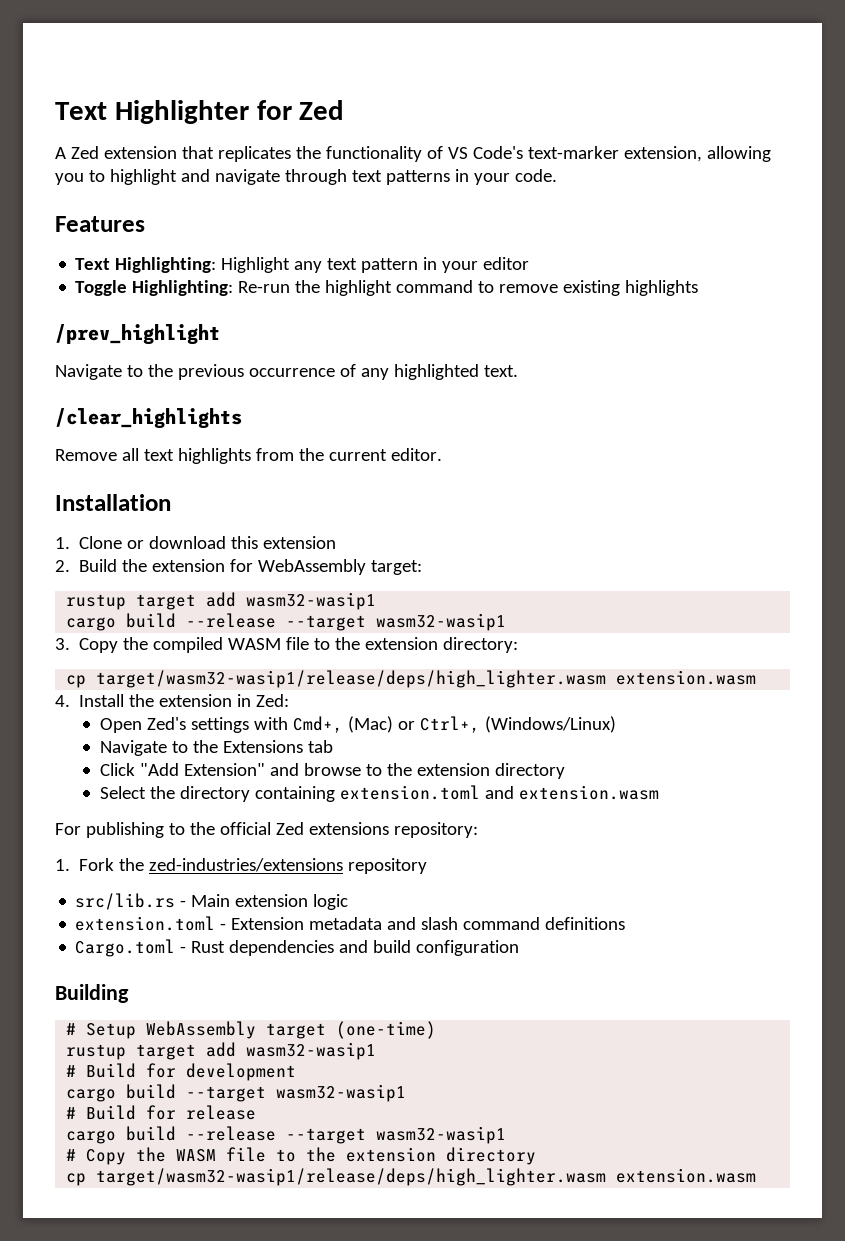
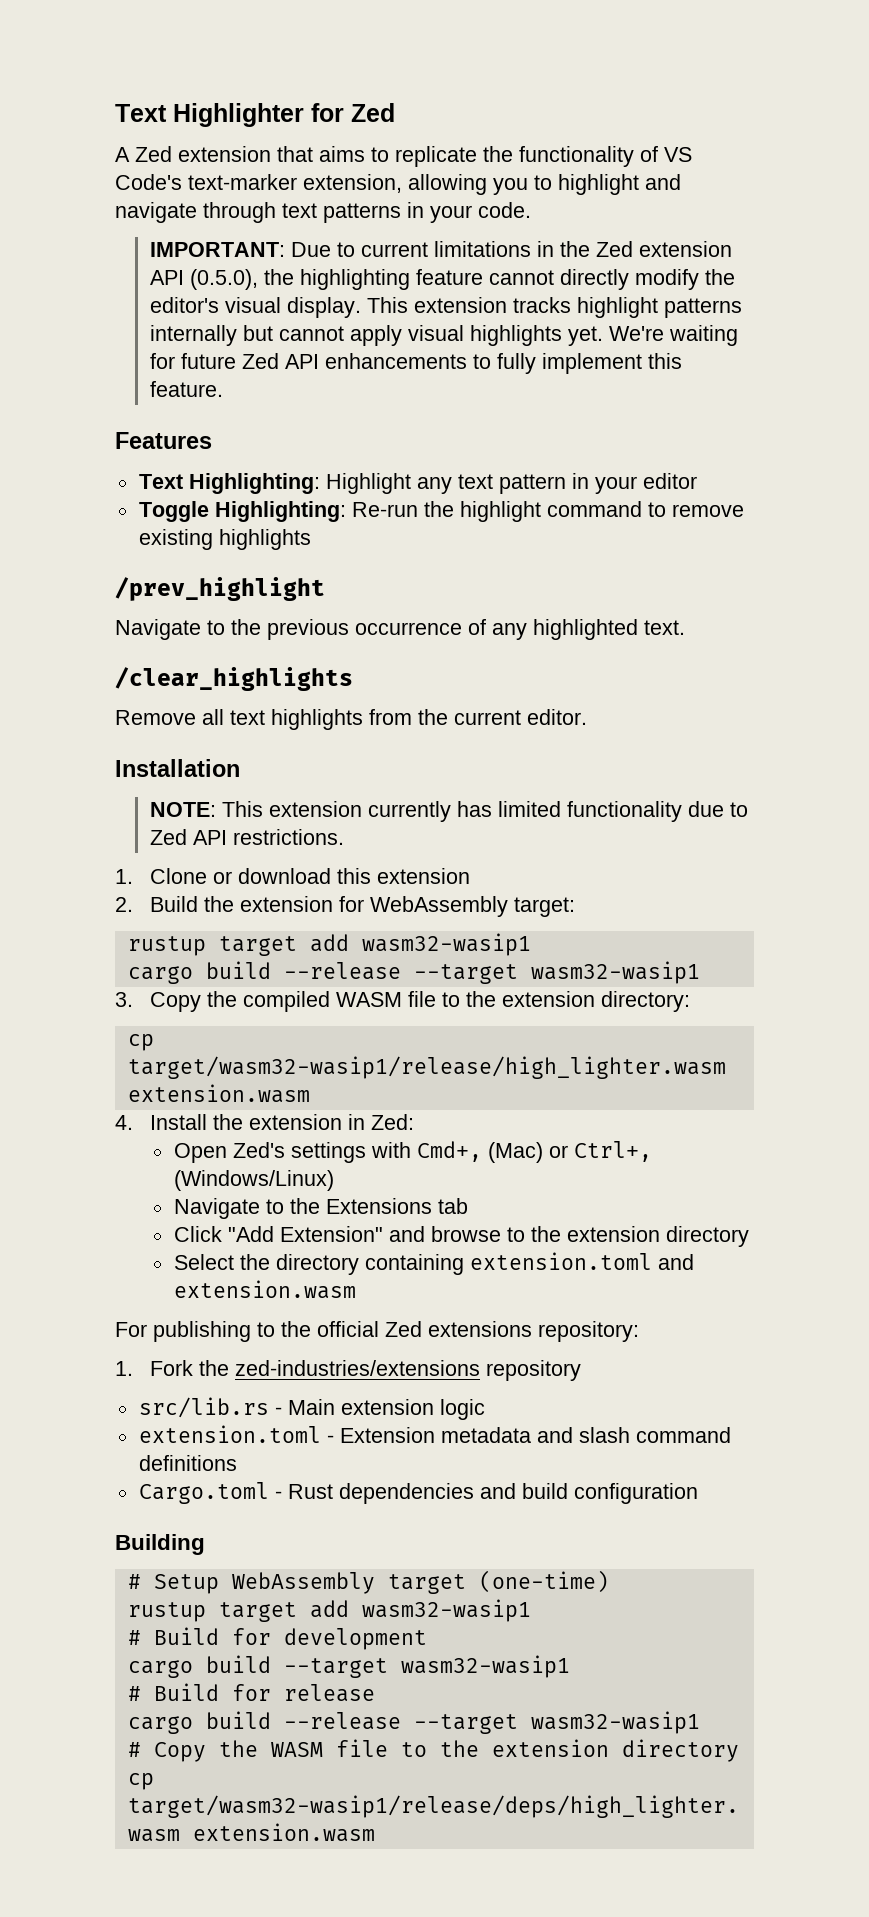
- A Zed extension that replicates the functionality of VS Code's text-marker extension, allowing you to highlight and navigate through text patterns in your code.
+ A Zed extension that aims to replicate the functionality of VS Code's text-marker extension, allowing you to highlight and navigate through text patterns in your code.
+ IMPORTANT: Due to current limitations in the Zed extension API (0.5.0), the highlighting feature cannot directly modify the editor's visual display. This extension tracks highlight patterns internally but cannot apply visual highlights yet. We're waiting for future Zed API enhancements to fully implement this feature.
+ NOTE: This extension currently has limited functionality due to Zed API restrictions.
  3. Copy the compiled WASM file to the extension directory:
- cp target/wasm32-wasip1/release/deps/high_lighter.wasm extension.wasm
+ cp target/wasm32-wasip1/release/high_lighter.wasm extension.wasm

